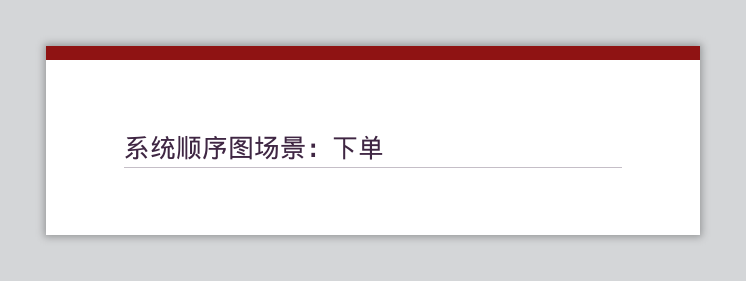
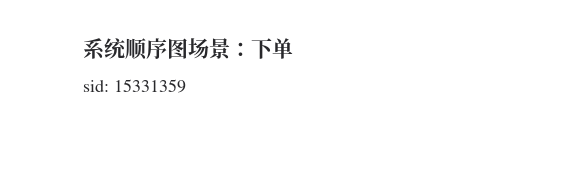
+ sid: 15331359

